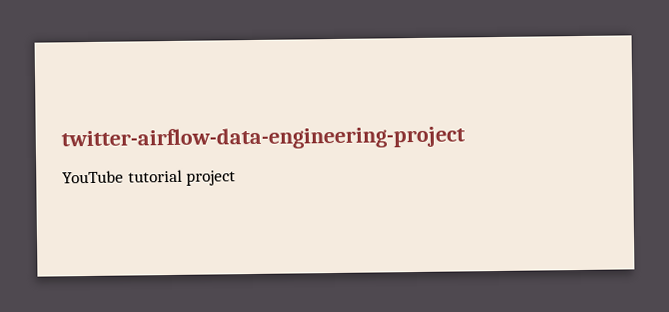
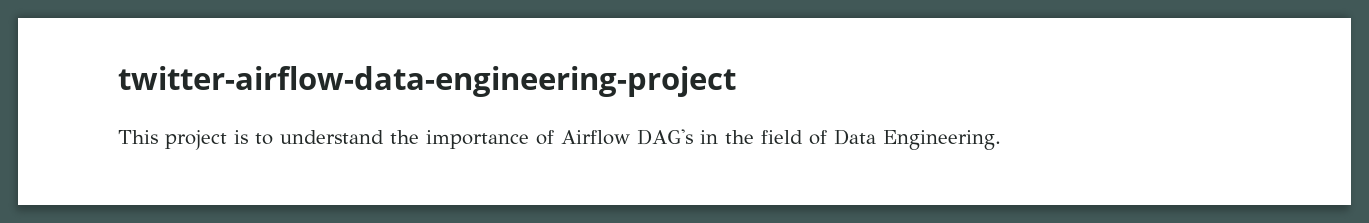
- YouTube tutorial project
+ This project is to understand the importance of Airflow DAG's in the field of Data Engineering.

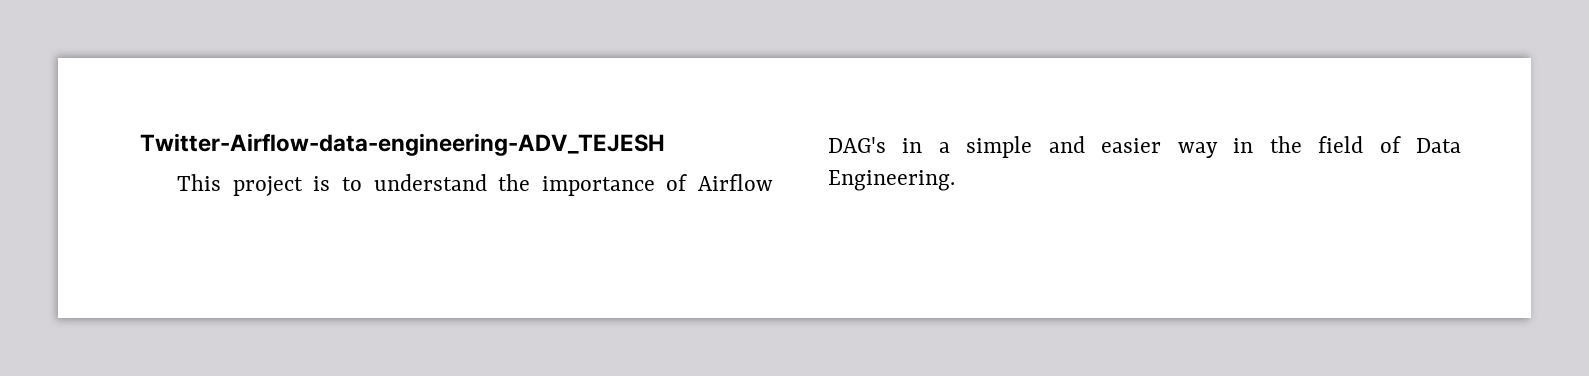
- twitter-airflow-data-engineering-project
+ Twitter-Airflow-data-engineering-ADV_TEJESH
- This project is to understand the importance of Airflow DAG's in the field of Data Engineering.
+ This project is to understand the importance of Airflow DAG's in a simple and easier way in the field of Data Engineering.

